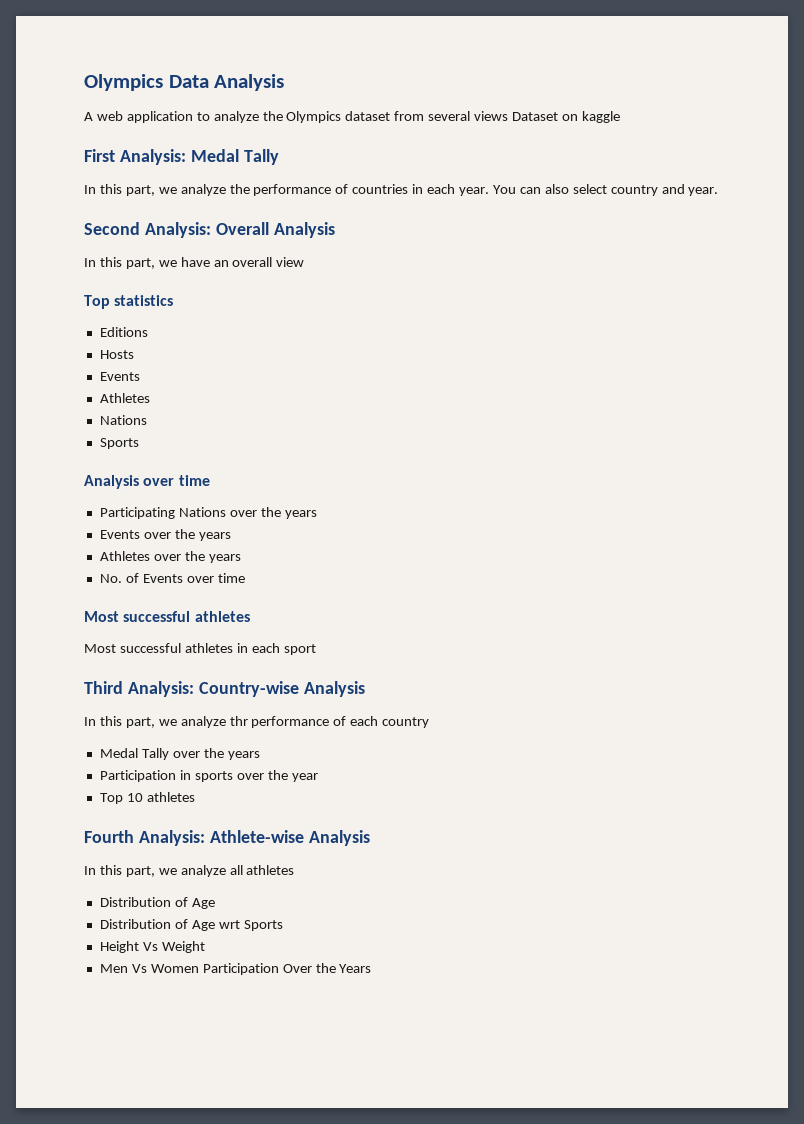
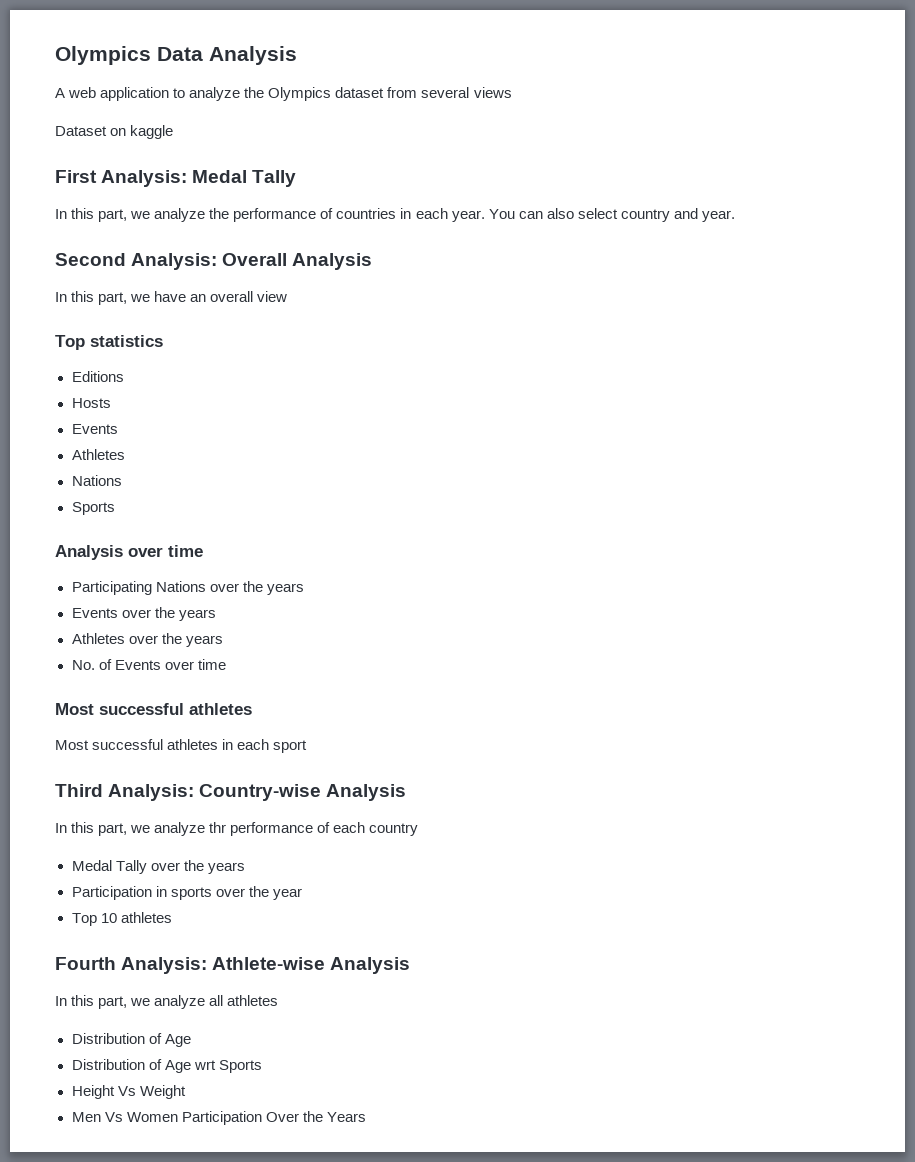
- A web application to analyze the Olympics dataset from several views Dataset on kaggle
+ A web application to analyze the Olympics dataset from several views
+ Dataset on kaggle

